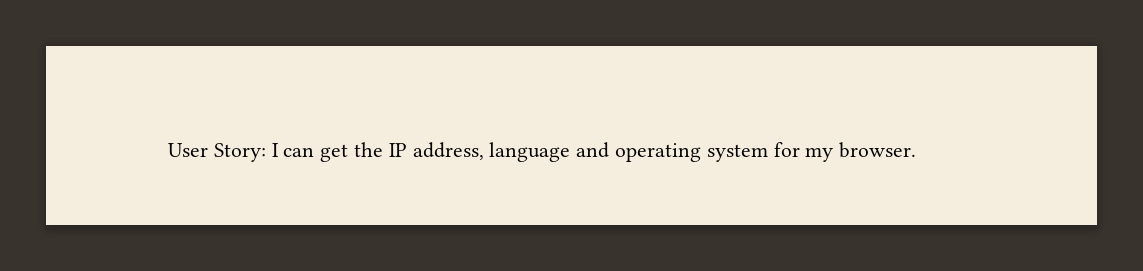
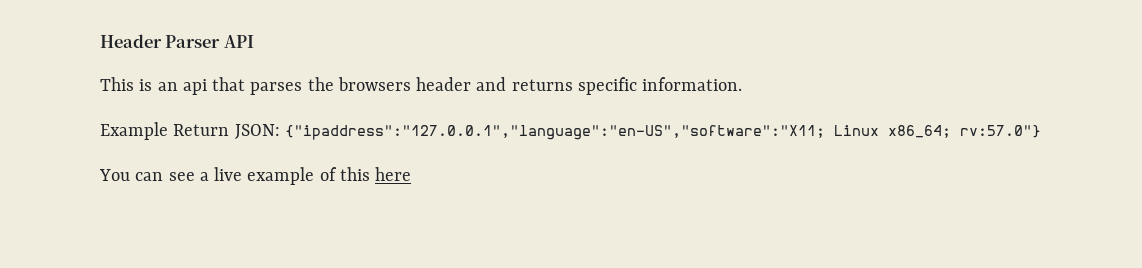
- User Story: I can get the IP address, language and operating system for my browser.
+ Header Parser API
+ This is an api that parses the browsers header and returns specific information.
+ Example Return JSON: {"ipaddress":"127.0.0.1","language":"en-US","software":"X11; Linux x86_64; rv:57.0"}
+ You can see a live example of this here

